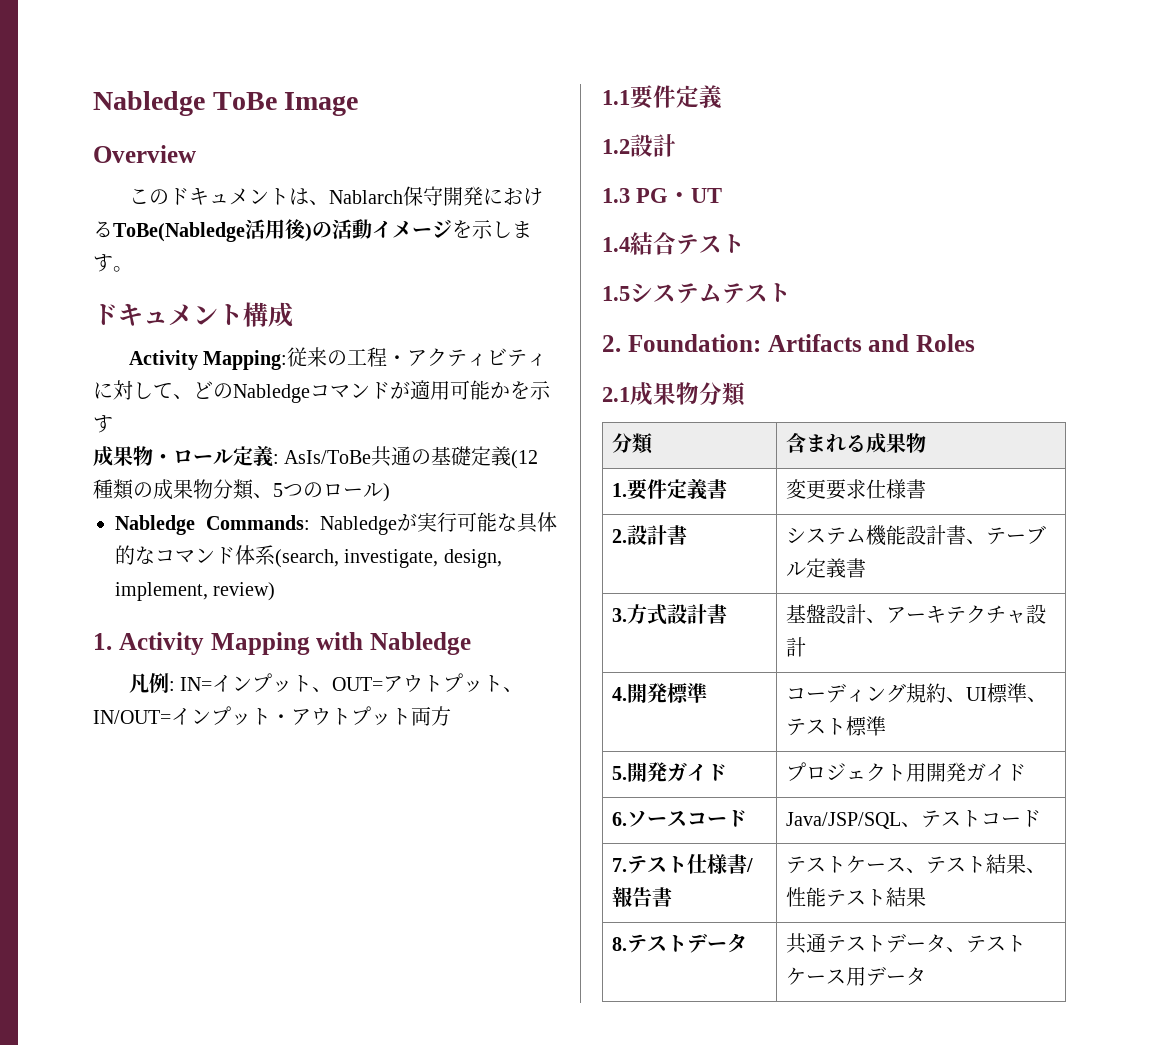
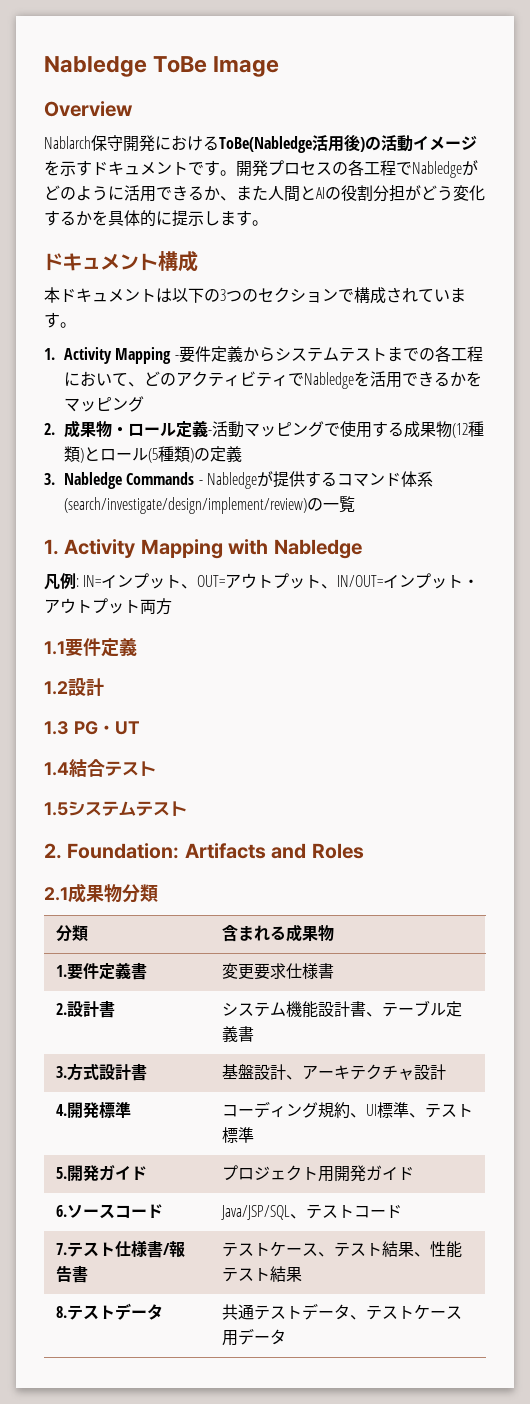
- このドキュメントは、Nablarch保守開発におけるToBe(Nabledge活用後)の活動イメージを示します。
+ Nablarch保守開発におけるToBe(Nabledge活用後)の活動イメージを示すドキュメントです。開発プロセスの各工程でNabledgeがどのように活用できるか、また人間とAIの役割分担がどう変化するかを具体的に提示します。
- Activity Mapping:従来の工程・アクティビティに対して、どのNabledgeコマンドが適用可能かを示す
- 成果物・ロール定義: AsIs/ToBe共通の基礎定義(12種類の成果物分類、5つのロール)
- Nabledge Commands: Nabledgeが実行可能な具体的なコマンド体系(search, investigate, design, implement, review)
+ 本ドキュメントは以下の3つのセクションで構成されています。
+ 1. Activity Mapping -要件定義からシステムテストまでの各工程において、どのアクティビティでNabledgeを活用できるかをマッピング
+ 2.成果物・ロール定義-活動マッピングで使用する成果物(12種類)とロール(5種類)の定義
+ 3. Nabledge Commands - Nabledgeが提供するコマンド体系(search/investigate/design/implement/review)の一覧

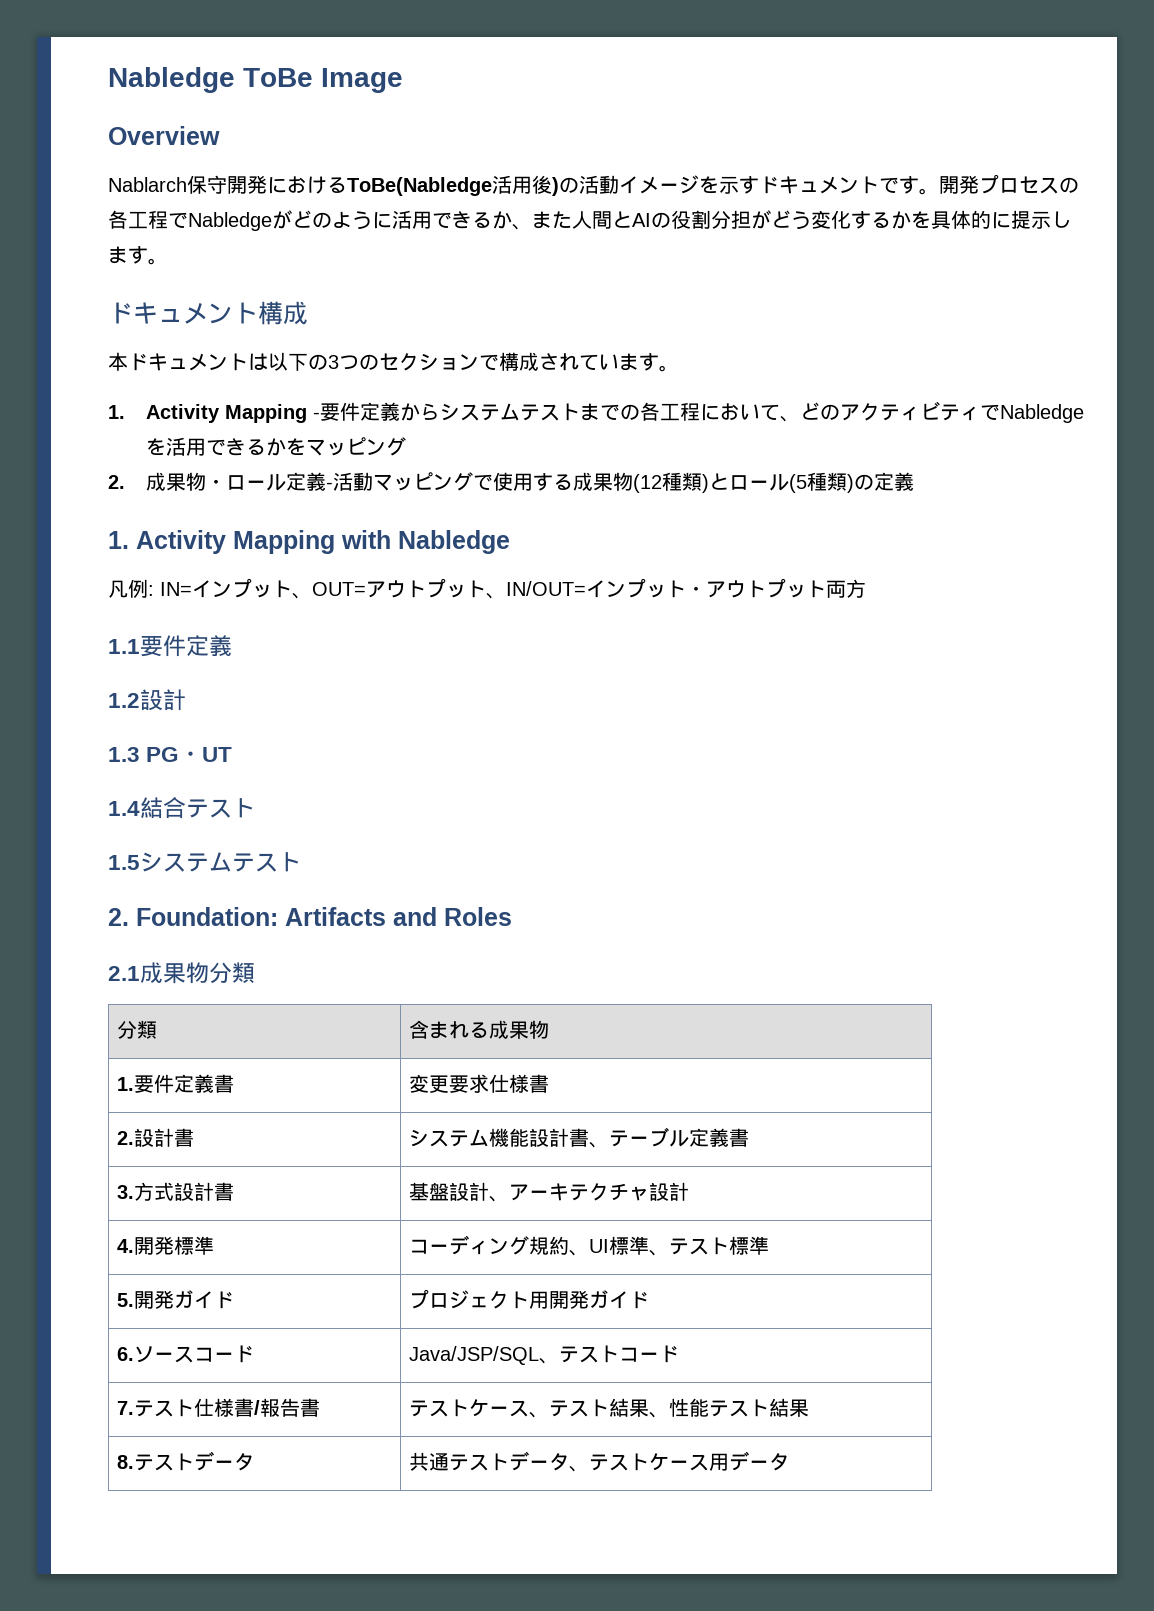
- 3. Nabledge Commands - Nabledgeが提供するコマンド体系(search/investigate/design/implement/review)の一覧

